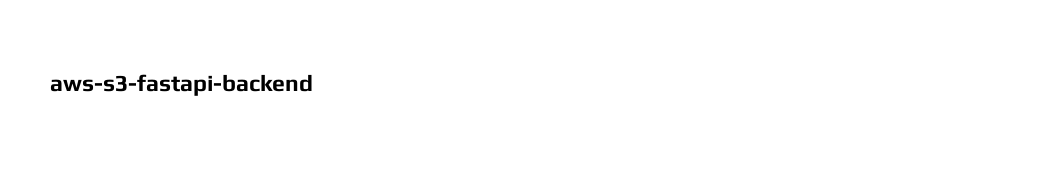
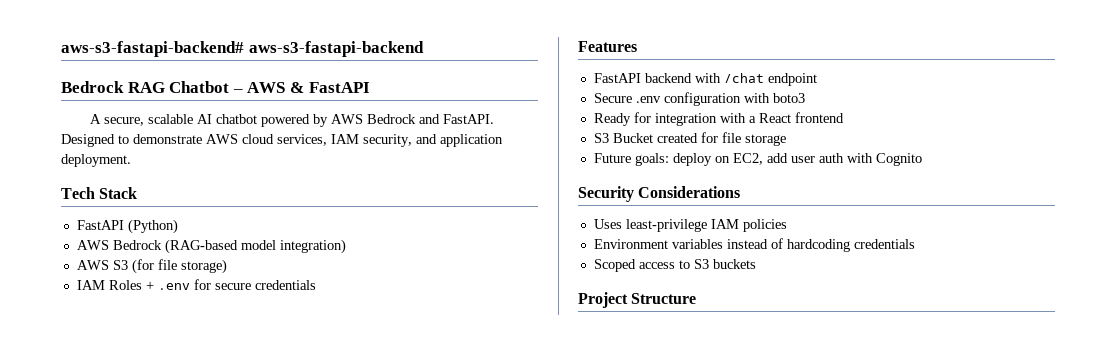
- aws-s3-fastapi-backend
+ aws-s3-fastapi-backend# aws-s3-fastapi-backend
+ Bedrock RAG Chatbot – AWS & FastAPI
+ A secure, scalable AI chatbot powered by AWS Bedrock and FastAPI. Designed to demonstrate AWS cloud services, IAM security, and application deployment.
+ Tech Stack
+ FastAPI (Python)
+ AWS Bedrock (RAG-based model integration)
+ AWS S3 (for file storage)
+ IAM Roles + .env for secure credentials
+ Features
+ FastAPI backend with /chat endpoint
+ Secure .env configuration with boto3
+ Ready for integration with a React frontend
+ S3 Bucket created for file storage
+ Future goals: deploy on EC2, add user auth with Cognito
+ Security Considerations
+ Uses least-privilege IAM policies
+ Environment variables instead of hardcoding credentials
+ Scoped access to S3 buckets
+ Project Structure

